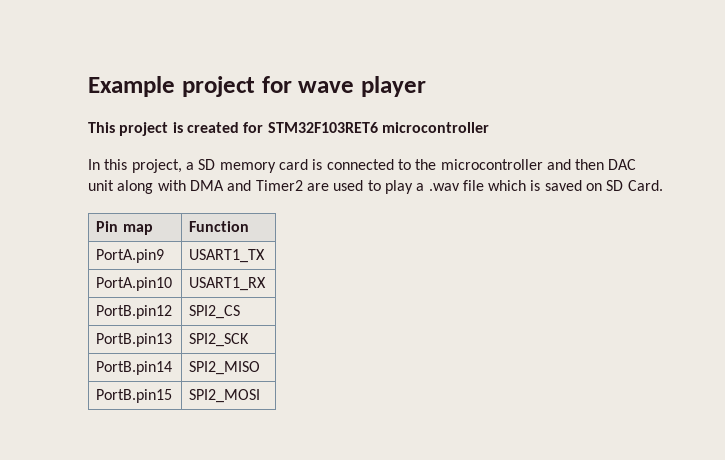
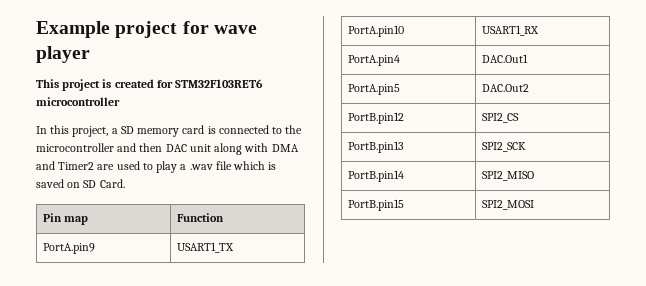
+ PortA.pin4 | DAC.Out1
+ PortA.pin5 | DAC.Out2

